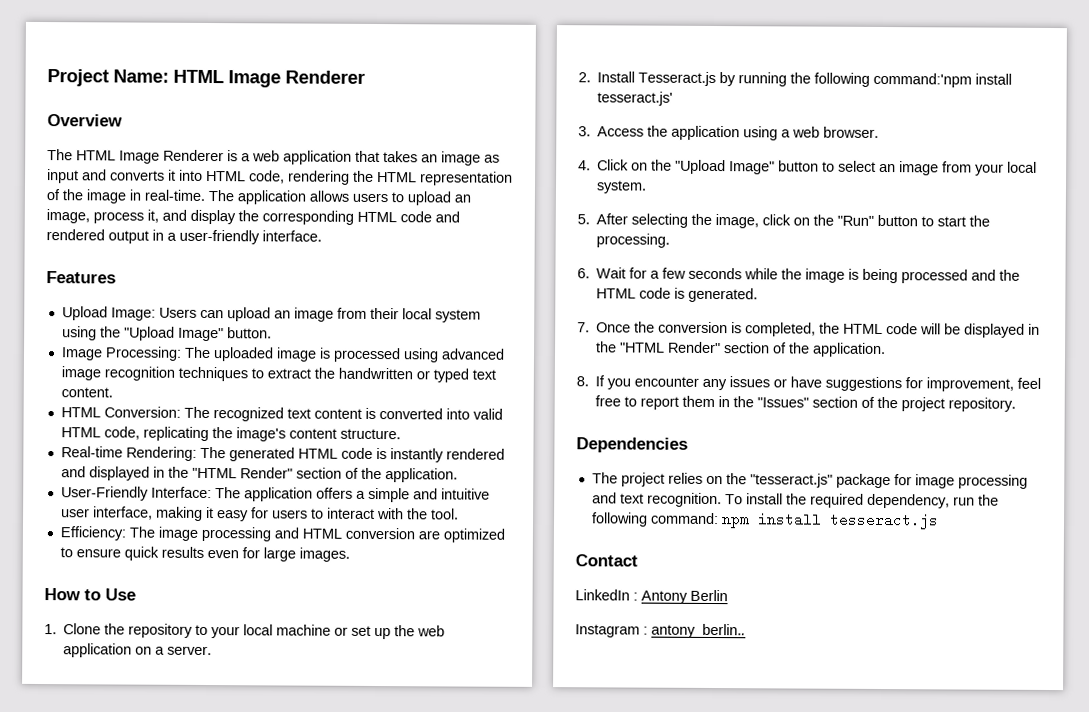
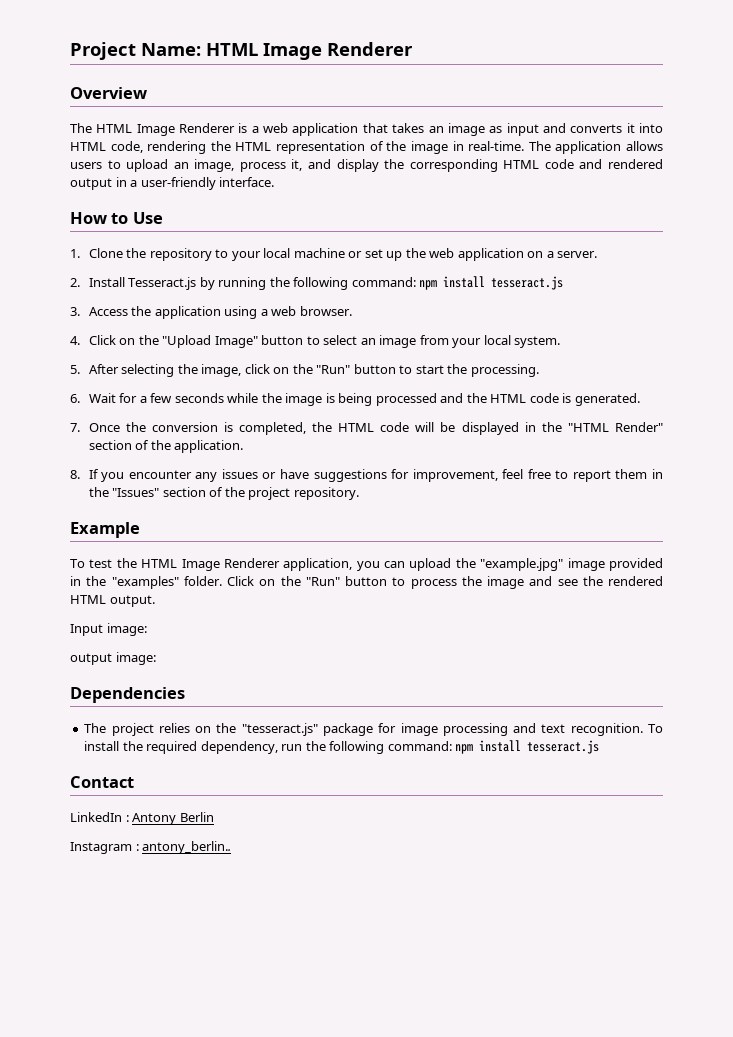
- Features
- Upload Image: Users can upload an image from their local system using the "Upload Image" button.
- Image Processing: The uploaded image is processed using advanced image recognition techniques to extract the handwritten or typed text content.
- HTML Conversion: The recognized text content is converted into valid HTML code, replicating the image's content structure.
- Real-time Rendering: The generated HTML code is instantly rendered and displayed in the "HTML Render" section of the application.
- User-Friendly Interface: The application offers a simple and intuitive user interface, making it easy for users to interact with the tool.
- Efficiency: The image processing and HTML conversion are optimized to ensure quick results even for large images.
- 2. Install Tesseract.js by running the following command:'npm install tesseract.js'
+ 2. Install Tesseract.js by running the following command: npm install tesseract.js
+ Example
+ To test the HTML Image Renderer application, you can upload the "example.jpg" image provided in the "examples" folder. Click on the "Run" button to process the image and see the rendered HTML output.
+ Input image:
+ output image:

